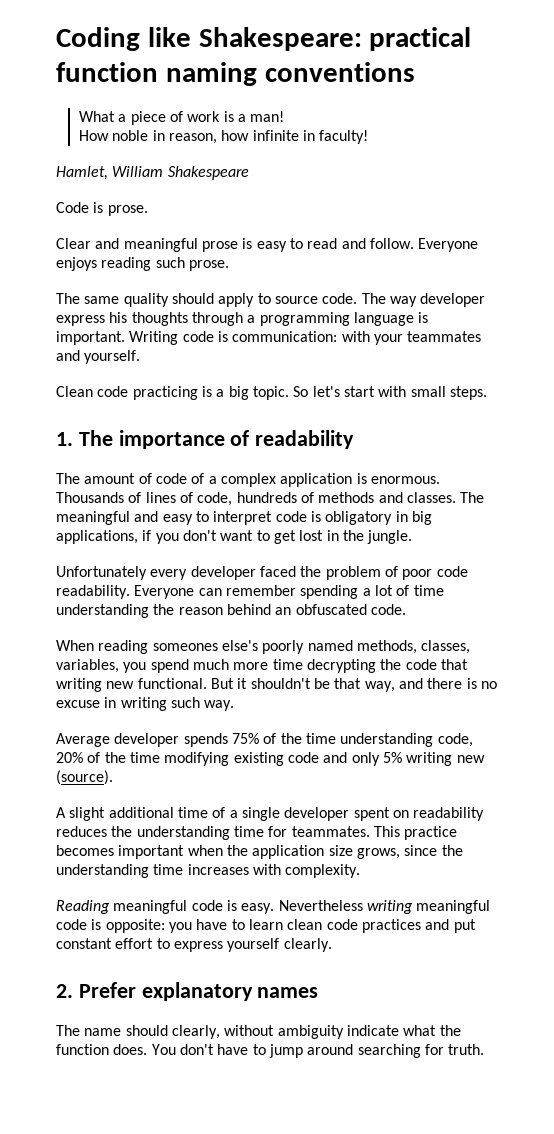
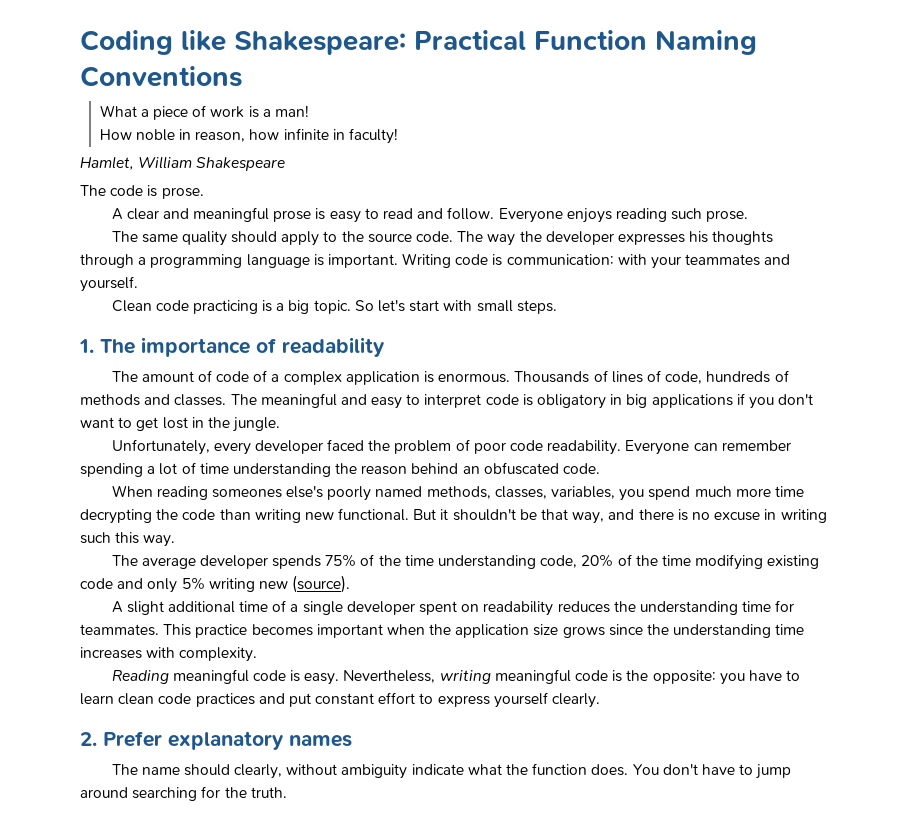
- Coding like Shakespeare: practical function naming conventions
+ Coding like Shakespeare: Practical Function Naming Conventions
- Code is prose.
+ The code is prose.
- Clear and meaningful prose is easy to read and follow.
+ A clear and meaningful prose is easy to read and follow.
- The same quality should apply to source code.
+ The same quality should apply to the source code.
- The way developer express his thoughts through a programming language is important.
+ The way the developer expresses his thoughts through a programming language is important.
- The meaningful and easy to interpret code is obligatory in big applications, if you don't want to get lost in the jungle.
+ The meaningful and easy to interpret code is obligatory in big applications if you don't want to get lost in the jungle.
- Unfortunately every developer faced the problem of poor code readability.
+ Unfortunately, every developer faced the problem of poor code readability.
- When reading someones else's poorly named methods, classes, variables, you spend much more time decrypting the code that writing new functional.
+ When reading someones else's poorly named methods, classes, variables, you spend much more time decrypting the code than writing new functional.
- But it shouldn't be that way, and there is no excuse in writing such way.
+ But it shouldn't be that way, and there is no excuse in writing such this way.
- Average developer spends 75% of the time understanding code, 20% of the time modifying existing code and only 5% writing new (source).
+ The average developer spends 75% of the time understanding code, 20% of the time modifying existing code and only 5% writing new (source).
- This practice becomes important when the application size grows, since the understanding time increases with complexity.
+ This practice becomes important when the application size grows since the understanding time increases with complexity.
- Nevertheless writing meaningful code is opposite: you have to learn clean code practices and put constant effort to express yourself clearly.
+ Nevertheless, writing meaningful code is the opposite: you have to learn clean code practices and put constant effort to express yourself clearly.
- You don't have to jump around searching for truth.
+ You don't have to jump around searching for the truth.

